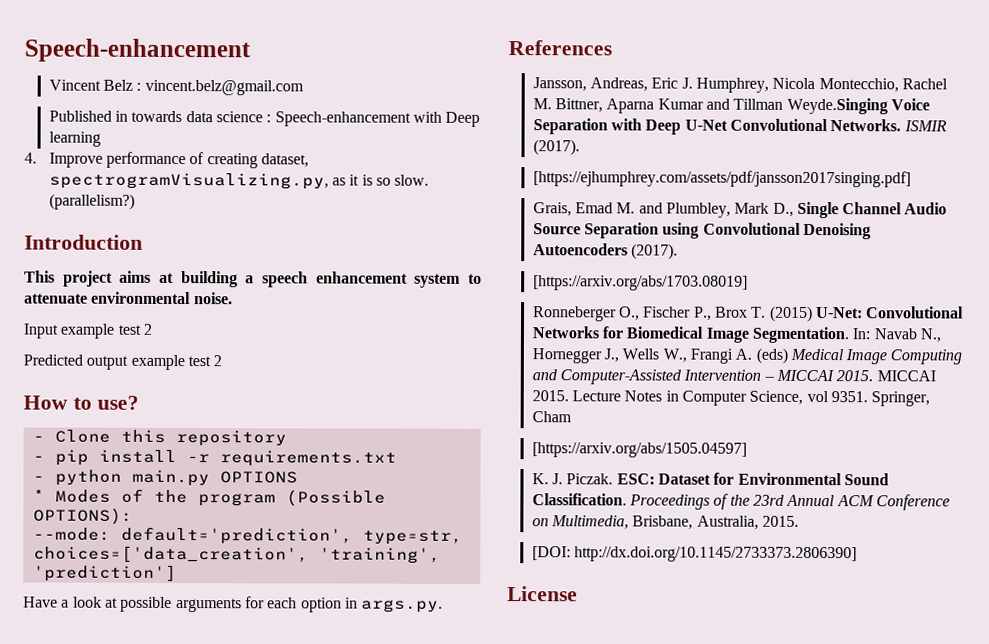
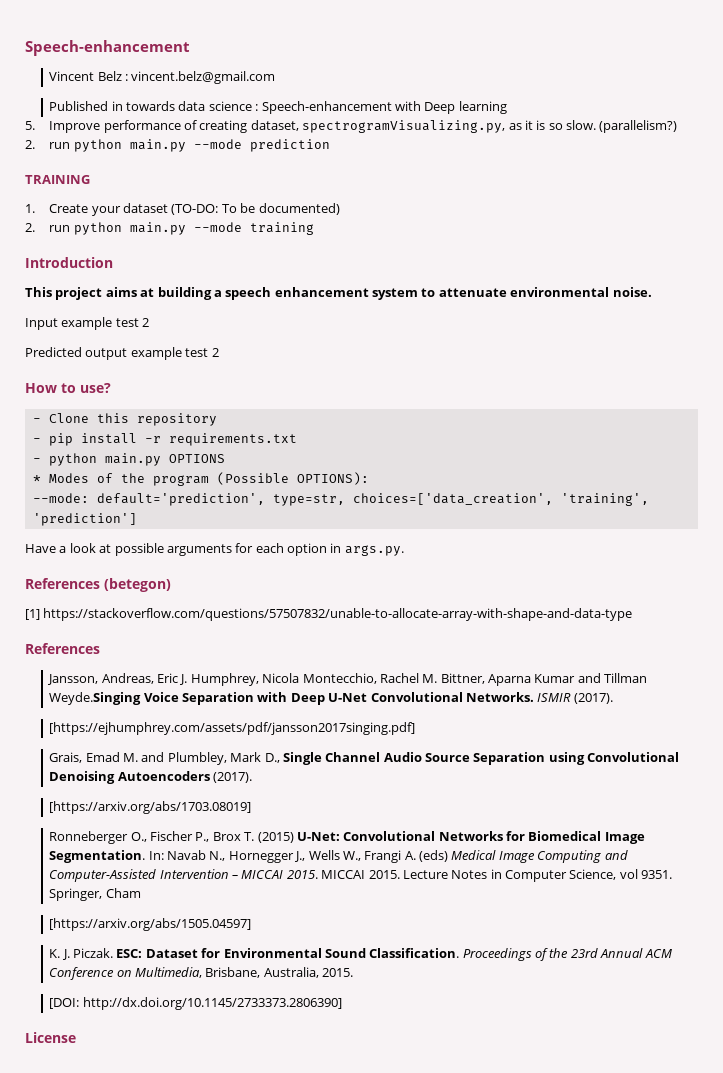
- 4. Improve performance of creating dataset, spectrogramVisualizing.py, as it is so slow.
+ 5. Improve performance of creating dataset, spectrogramVisualizing.py, as it is so slow.
+ 2. run python main.py --mode prediction
+ TRAINING
+ 1. Create your dataset (TO-DO: To be documented)
+ 2. run python main.py --mode training
+ References (betegon)
+ [1] https://stackoverflow.com/questions/57507832/unable-to-allocate-array-with-shape-and-data-type

